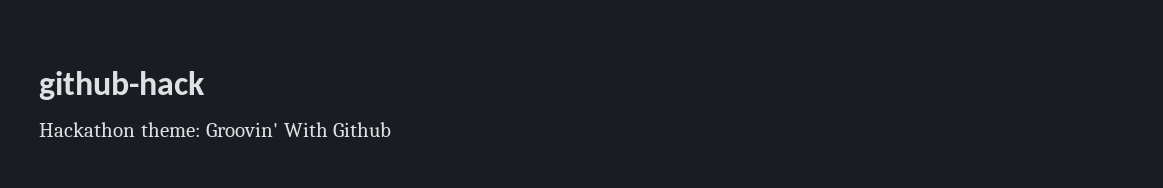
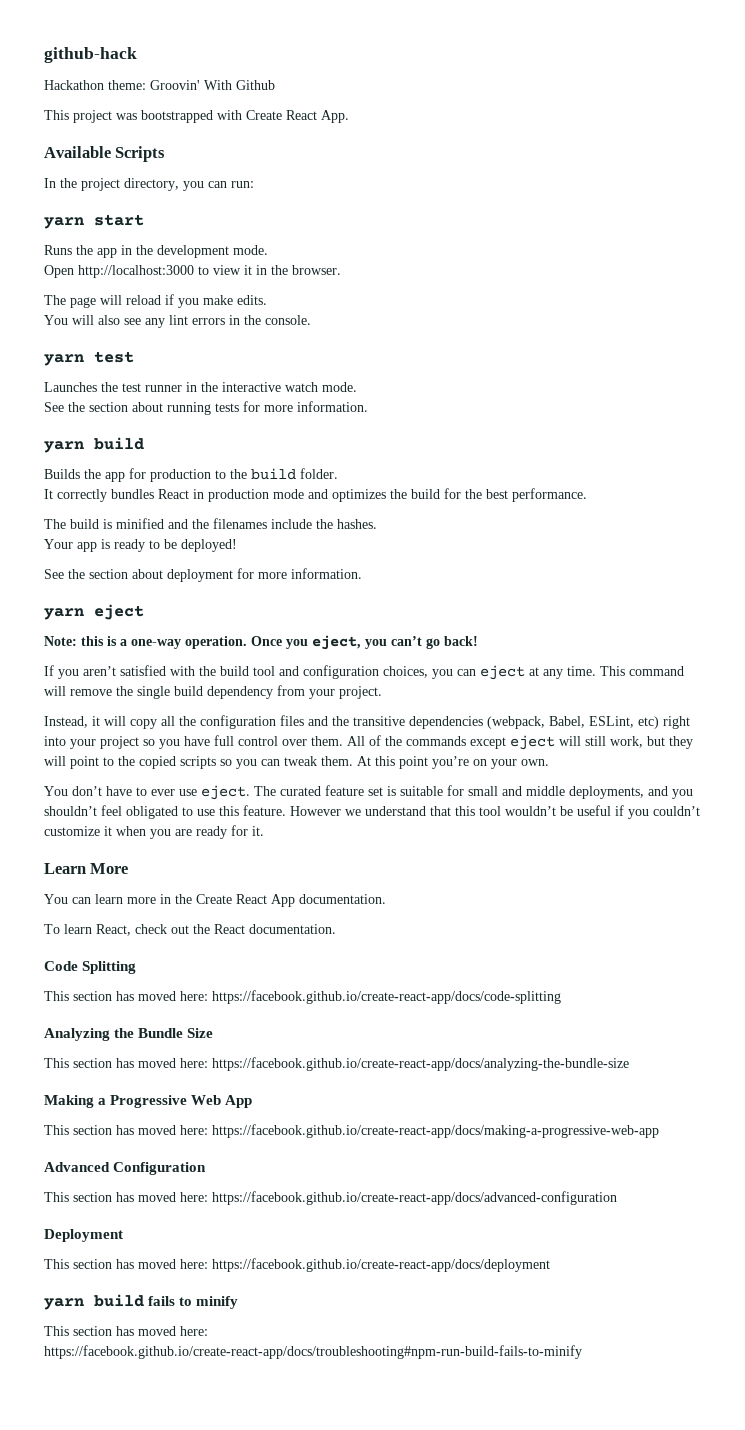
+ This project was bootstrapped with Create React App.
+ Available Scripts
+ In the project directory, you can run:
+ yarn start
+ Runs the app in the development mode.
+ Open http://localhost:3000 to view it in the browser.
+ The page will reload if you make edits.
+ You will also see any lint errors in the console.
+ yarn test
+ Launches the test runner in the interactive watch mode.
+ See the section about running tests for more information.
+ yarn build
+ Builds the app for production to the build folder.
+ It correctly bundles React in production mode and optimizes the build for the best performance.
+ The build is minified and the filenames include the hashes.
+ Your app is ready to be deployed!
+ See the section about deployment for more information.
+ yarn eject
+ Note: this is a one-way operation. Once you eject, you can’t go back!
+ If you aren’t satisfied with the build tool and configuration choices, you can eject at any time. This command will remove the single build dependency from your project.
+ Instead, it will copy all the configuration files and the transitive dependencies (webpack, Babel, ESLint, etc) right into your project so you have full control over them. All of the commands except eject will still work, but they will point to the copied scripts so you can tweak them. At this point you’re on your own.
+ You don’t have to ever use eject. The curated feature set is suitable for small and middle deployments, and you shouldn’t feel obligated to use this feature. However we understand that this tool wouldn’t be useful if you couldn’t customize it when you are ready for it.
+ Learn More
+ You can learn more in the Create React App documentation.
+ To learn React, check out the React documentation.
+ Code Splitting
+ This section has moved here: https://facebook.github.io/create-react-app/docs/code-splitting
+ Analyzing the Bundle Size
+ This section has moved here: https://facebook.github.io/create-react-app/docs/analyzing-the-bundle-size
+ Making a Progressive Web App
+ This section has moved here: https://facebook.github.io/create-react-app/docs/making-a-progressive-web-app
+ Advanced Configuration
+ This section has moved here: https://facebook.github.io/create-react-app/docs/advanced-configuration
+ Deployment
+ This section has moved here: https://facebook.github.io/create-react-app/docs/deployment
+ yarn build fails to minify
+ This section has moved here: https://facebook.github.io/create-react-app/docs/troubleshooting#npm-run-build-fails-to-minify

